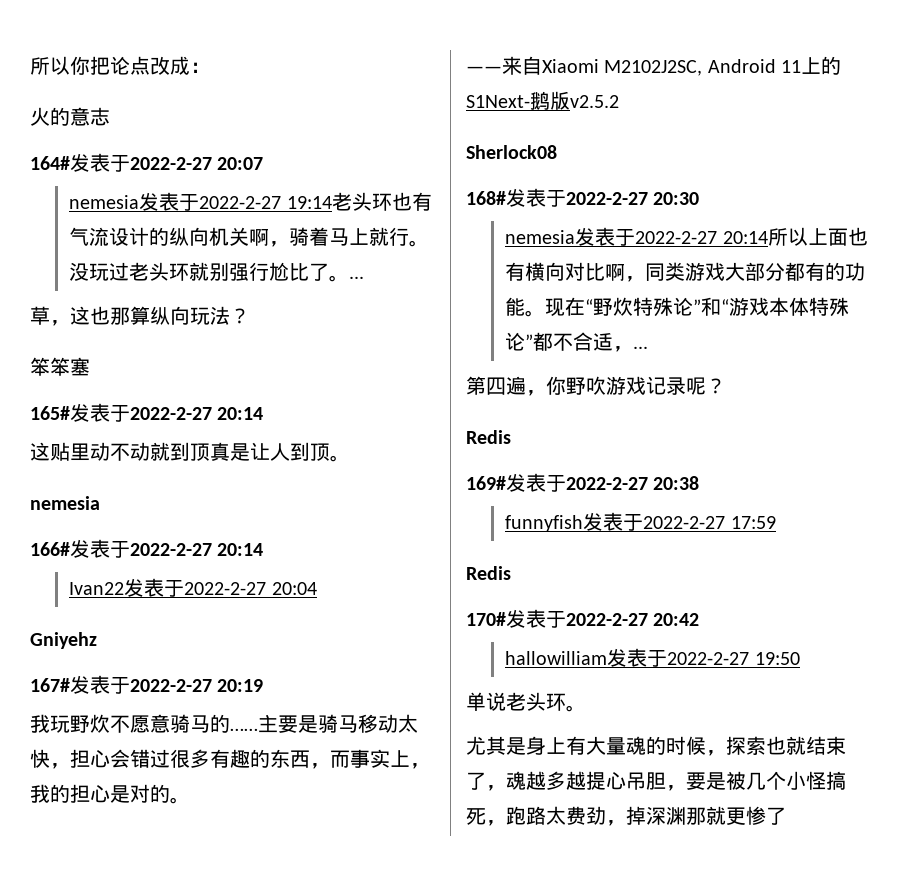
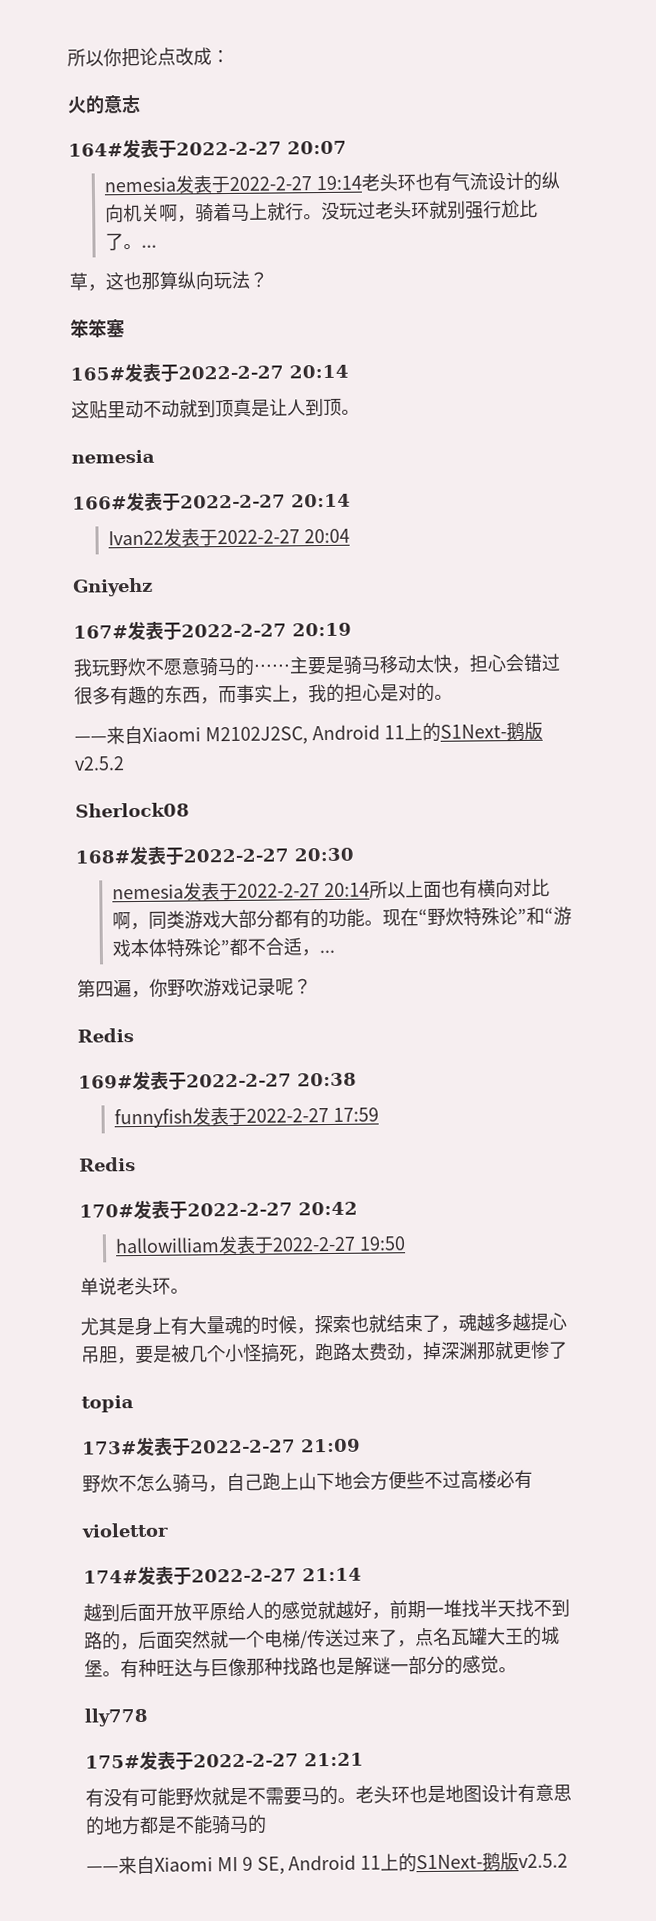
+ topia
+ 173#发表于2022-2-27 21:09
+ 野炊不怎么骑马，自己跑上山下地会方便些不过高楼必有
+ violettor
+ 174#发表于2022-2-27 21:14
+ 越到后面开放平原给人的感觉就越好，前期一堆找半天找不到路的，后面突然就一个电梯/传送过来了，点名瓦罐大王的城堡。有种旺达与巨像那种找路也是解谜一部分的感觉。
+ lly778
+ 175#发表于2022-2-27 21:21
+ 有没有可能野炊就是不需要马的。老头环也是地图设计有意思的地方都是不能骑马的
+ ——来自Xiaomi MI 9 SE, Android 11上的S1Next-鹅版v2.5.2

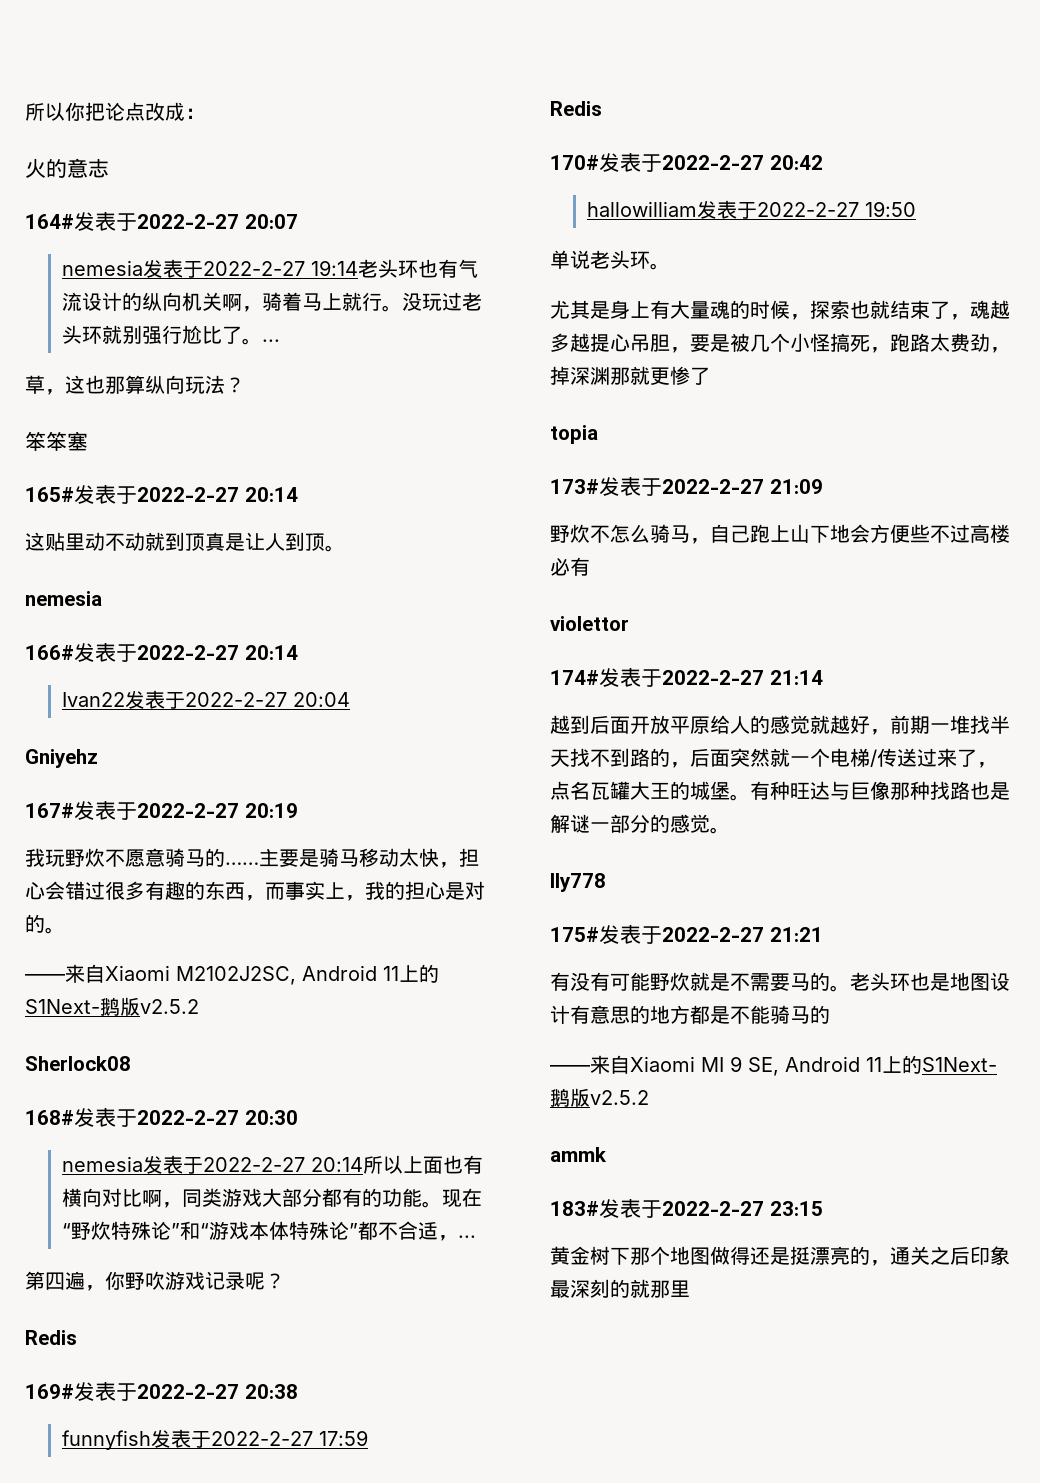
+ ammk
+ 183#发表于2022-2-27 23:15
+ 黄金树下那个地图做得还是挺漂亮的，通关之后印象最深刻的就那里

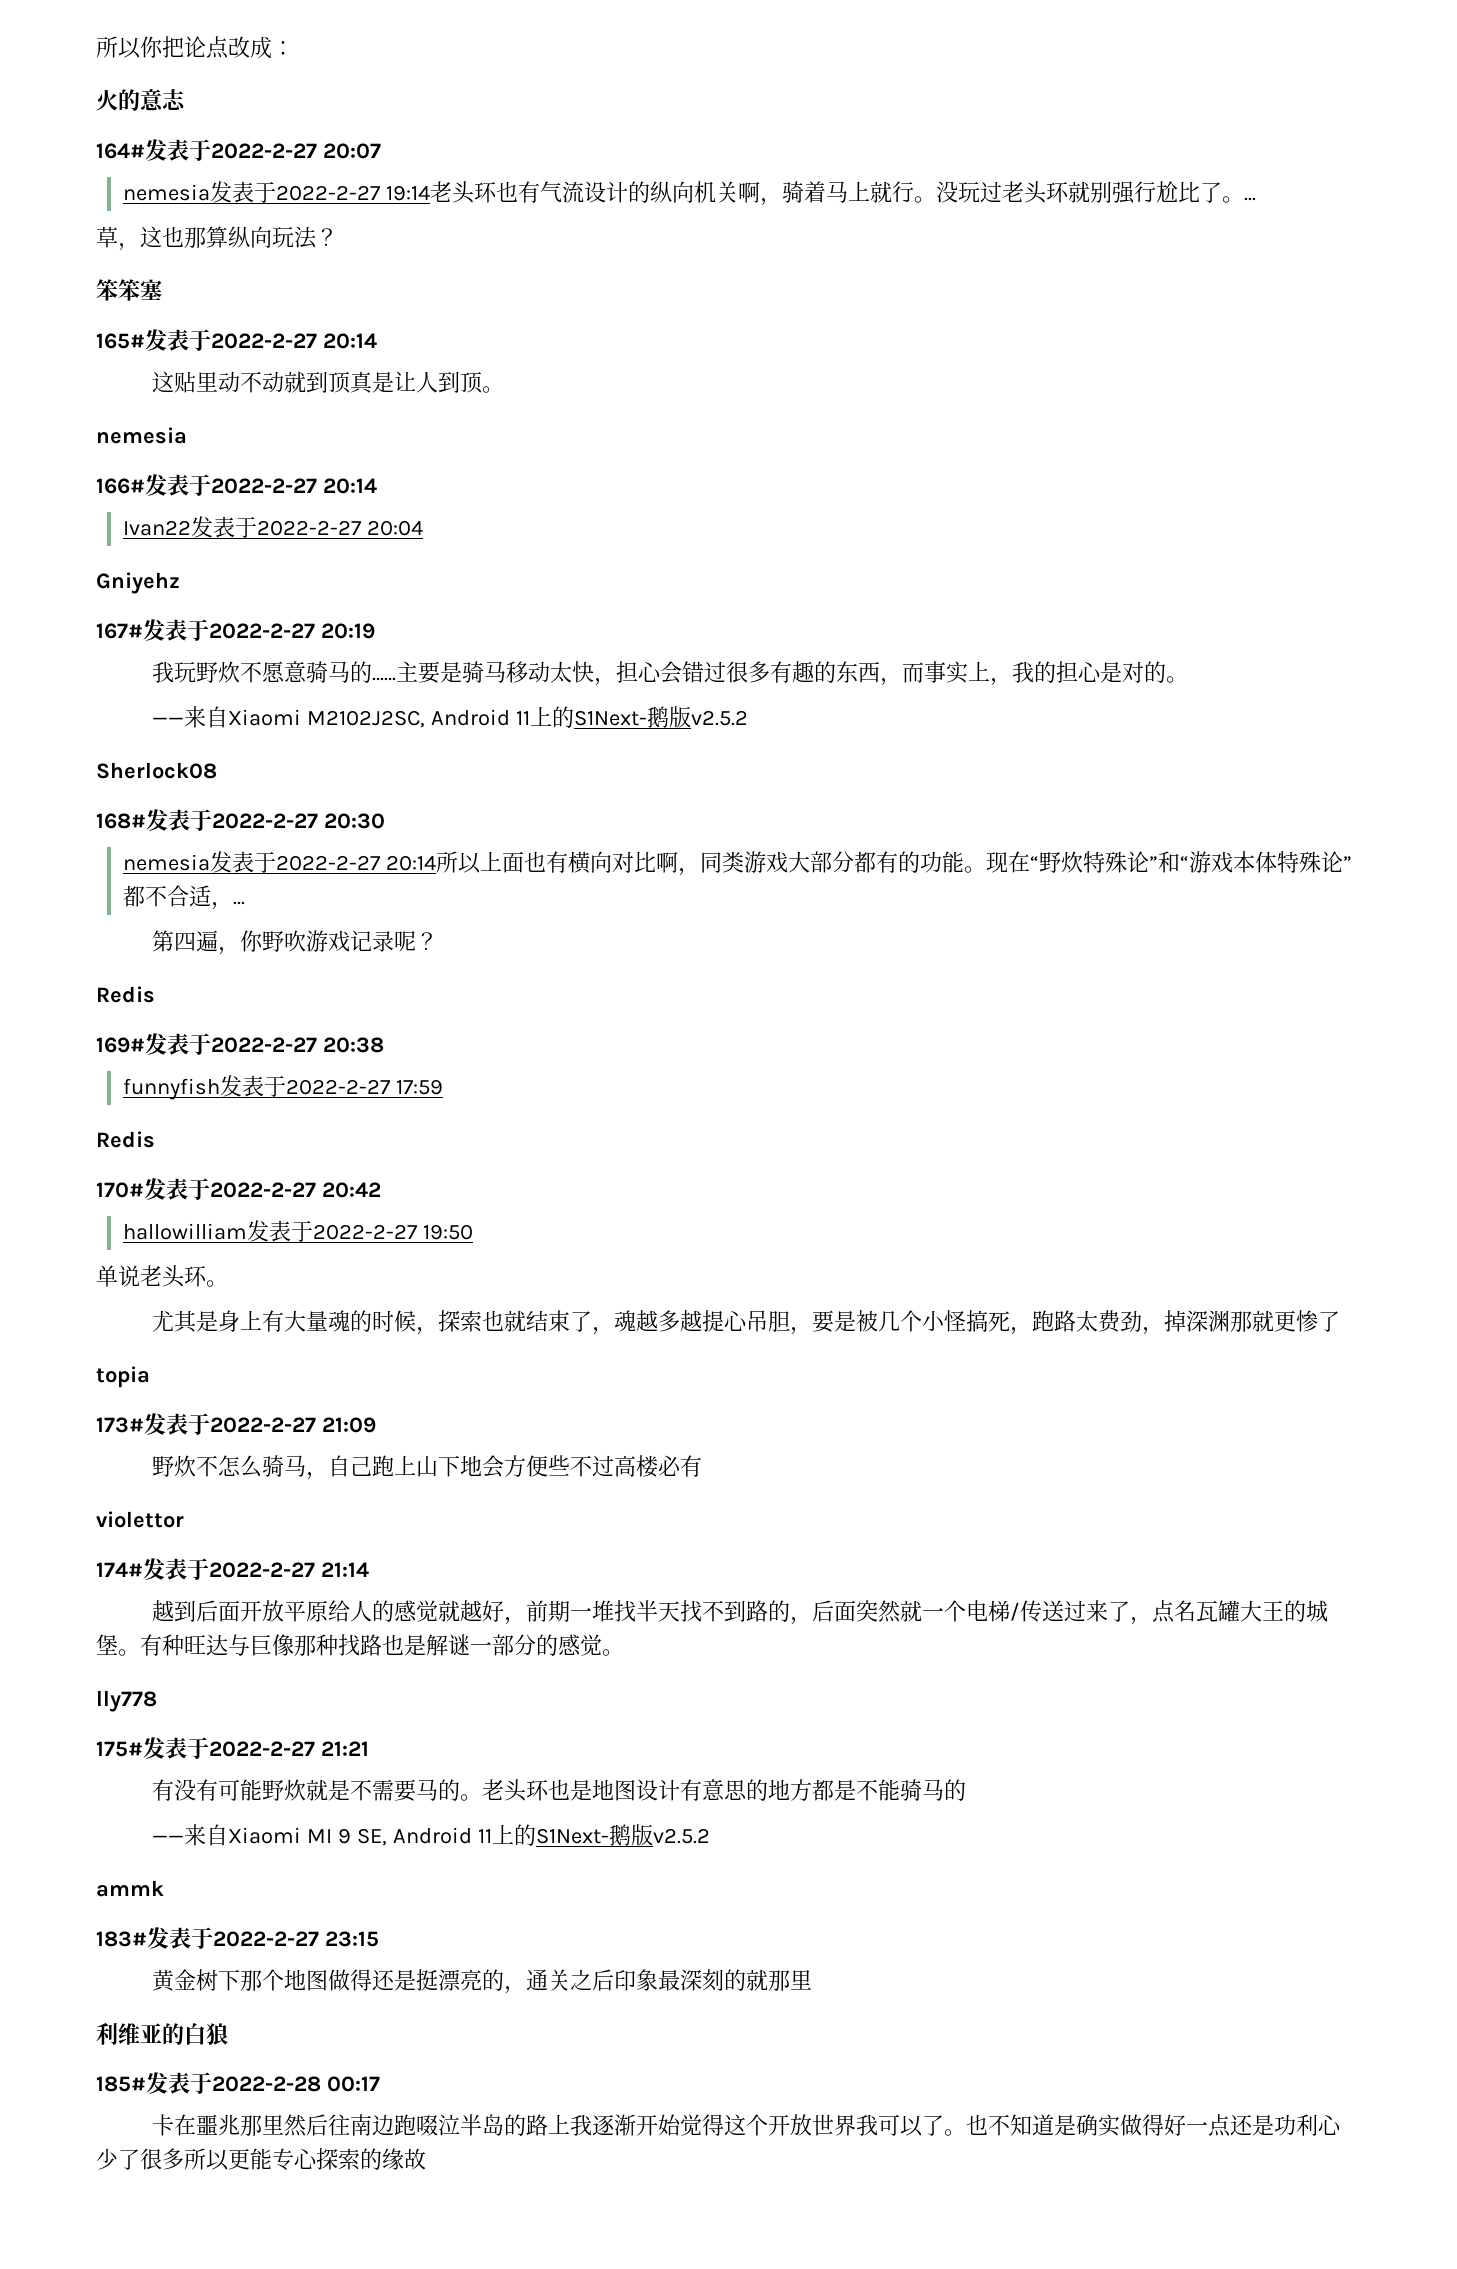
+ 利维亚的白狼
+ 185#发表于2022-2-28 00:17
+ 卡在噩兆那里然后往南边跑啜泣半岛的路上我逐渐开始觉得这个开放世界我可以了。也不知道是确实做得好一点还是功利心少了很多所以更能专心探索的缘故

